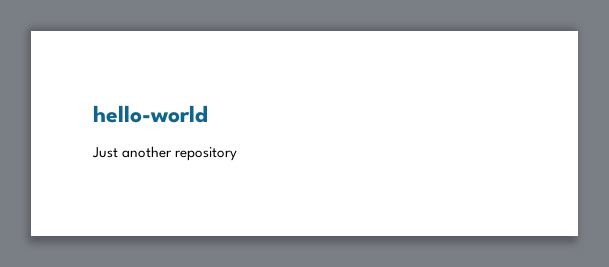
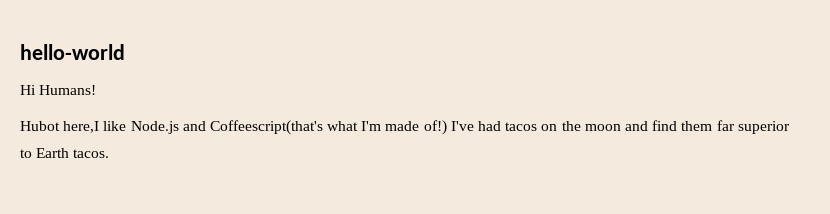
- Just another repository
+ Hi Humans!
+ Hubot here,I like Node.js and Coffeescript(that's what I'm made of!) I've had tacos on the moon and find them far superior to Earth tacos.

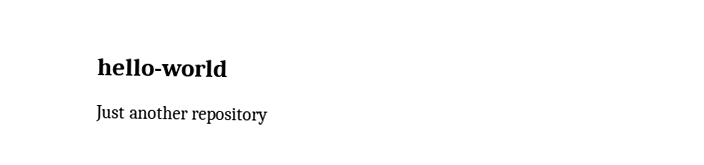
- Hi Humans!
- Hubot here,I like Node.js and Coffeescript(that's what I'm made of!) I've had tacos on the moon and find them far superior to Earth tacos.
+ Just another repository

